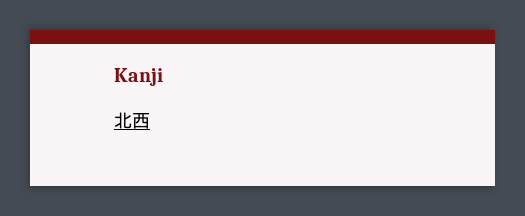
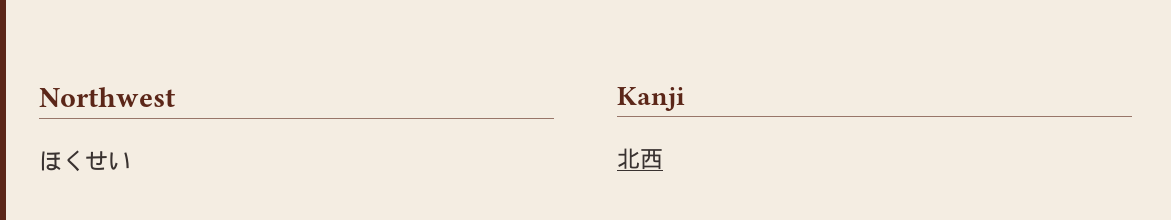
+ Northwest
+ ほくせい

